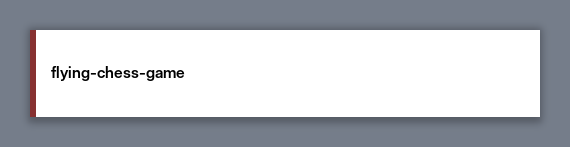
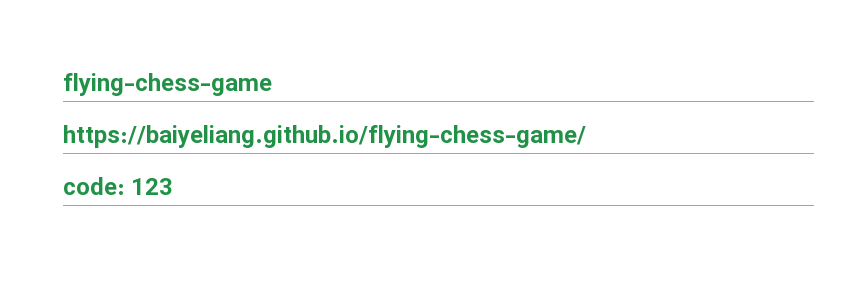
+ https://baiyeliang.github.io/flying-chess-game/
+ code: 123

